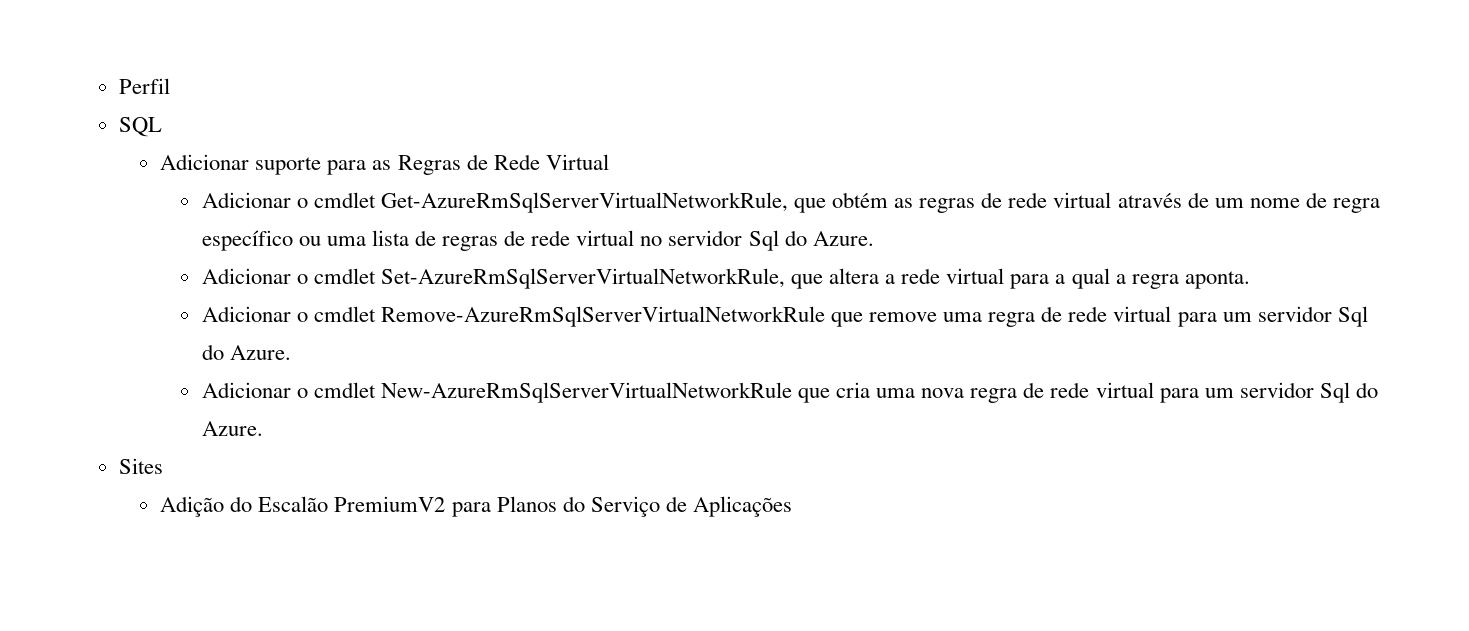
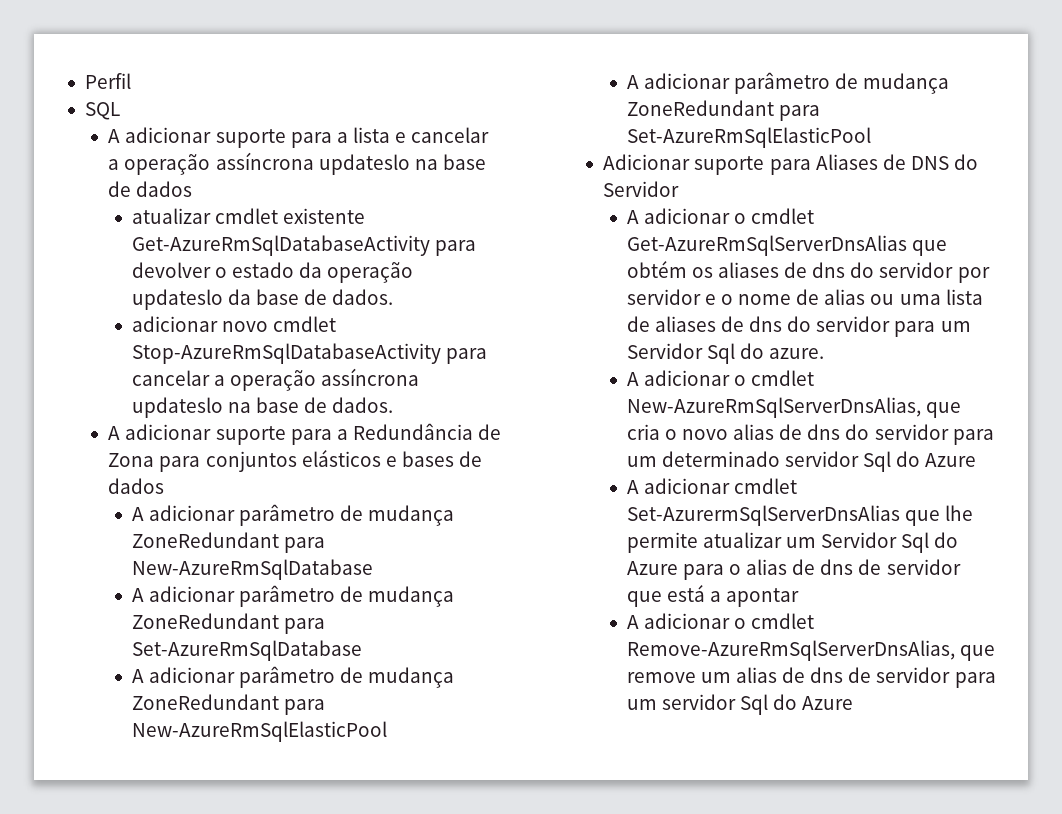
- Adicionar suporte para as Regras de Rede Virtual
- Adicionar o cmdlet Get-AzureRmSqlServerVirtualNetworkRule, que obtém as regras de rede virtual através de um nome de regra específico ou uma lista de regras de rede virtual no servidor Sql do Azure.
- Adicionar o cmdlet Set-AzureRmSqlServerVirtualNetworkRule, que altera a rede virtual para a qual a regra aponta.
- Adicionar o cmdlet Remove-AzureRmSqlServerVirtualNetworkRule que remove uma regra de rede virtual para um servidor Sql do Azure.
- Adicionar o cmdlet New-AzureRmSqlServerVirtualNetworkRule que cria uma nova regra de rede virtual para um servidor Sql do Azure.
- Sites
- Adição do Escalão PremiumV2 para Planos do Serviço de Aplicações
+ A adicionar suporte para a lista e cancelar a operação assíncrona updateslo na base de dados
+ atualizar cmdlet existente Get-AzureRmSqlDatabaseActivity para devolver o estado da operação updateslo da base de dados.
+ adicionar novo cmdlet Stop-AzureRmSqlDatabaseActivity para cancelar a operação assíncrona updateslo na base de dados.
+ A adicionar suporte para a Redundância de Zona para conjuntos elásticos e bases de dados
+ A adicionar parâmetro de mudança ZoneRedundant para New-AzureRmSqlDatabase
+ A adicionar parâmetro de mudança ZoneRedundant para Set-AzureRmSqlDatabase
+ A adicionar parâmetro de mudança ZoneRedundant para New-AzureRmSqlElasticPool
+ A adicionar parâmetro de mudança ZoneRedundant para Set-AzureRmSqlElasticPool
+ Adicionar suporte para Aliases de DNS do Servidor
+ A adicionar o cmdlet Get-AzureRmSqlServerDnsAlias que obtém os aliases de dns do servidor por servidor e o nome de alias ou uma lista de aliases de dns do servidor para um Servidor Sql do azure.
+ A adicionar o cmdlet New-AzureRmSqlServerDnsAlias, que cria o novo alias de dns do servidor para um determinado servidor Sql do Azure
+ A adicionar cmdlet Set-AzurermSqlServerDnsAlias que lhe permite atualizar um Servidor Sql do Azure para o alias de dns de servidor que está a apontar
+ A adicionar o cmdlet Remove-AzureRmSqlServerDnsAlias, que remove um alias de dns de servidor para um servidor Sql do Azure

